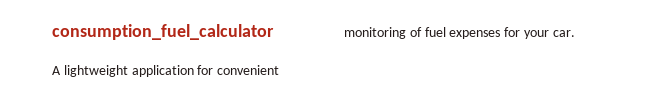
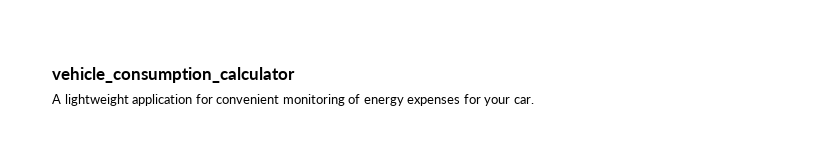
- consumption_fuel_calculator
+ vehicle_consumption_calculator
- A lightweight application for convenient monitoring of fuel expenses for your car.
+ A lightweight application for convenient monitoring of energy expenses for your car.

